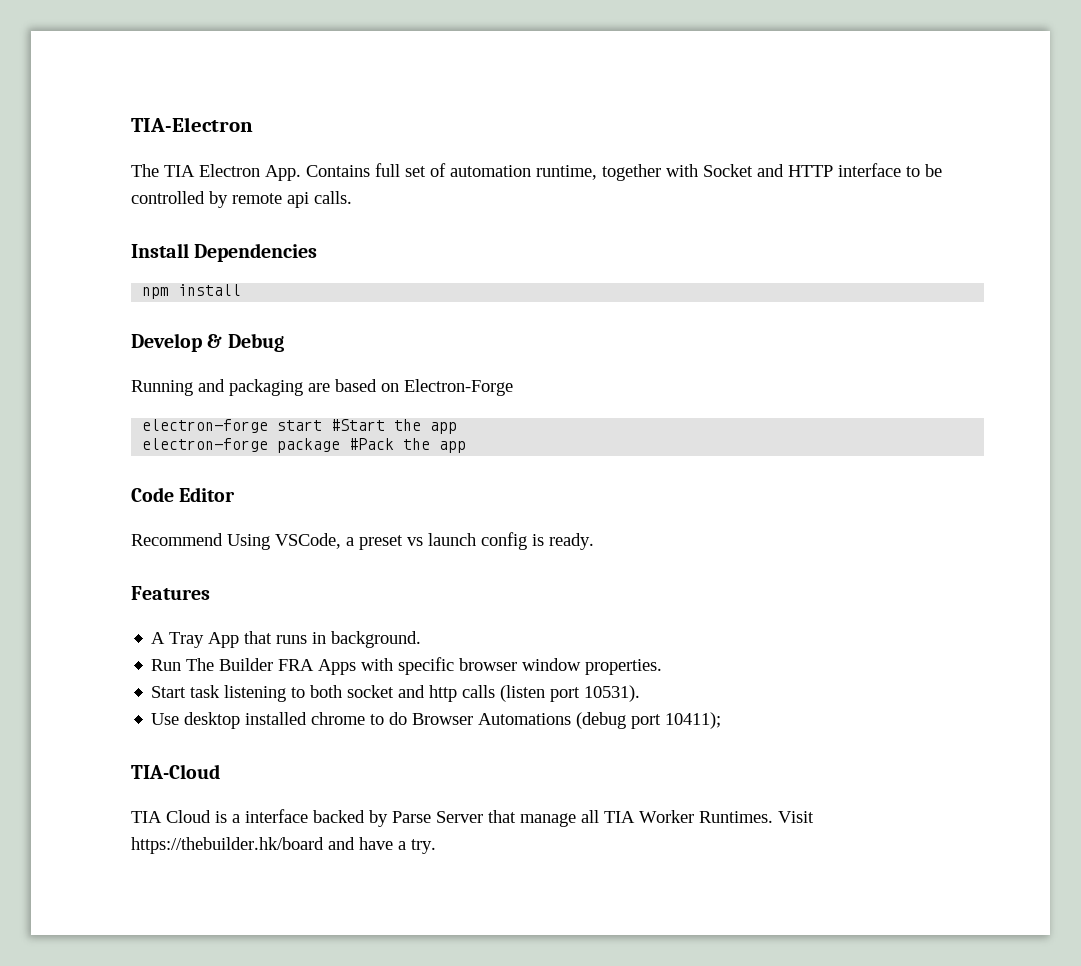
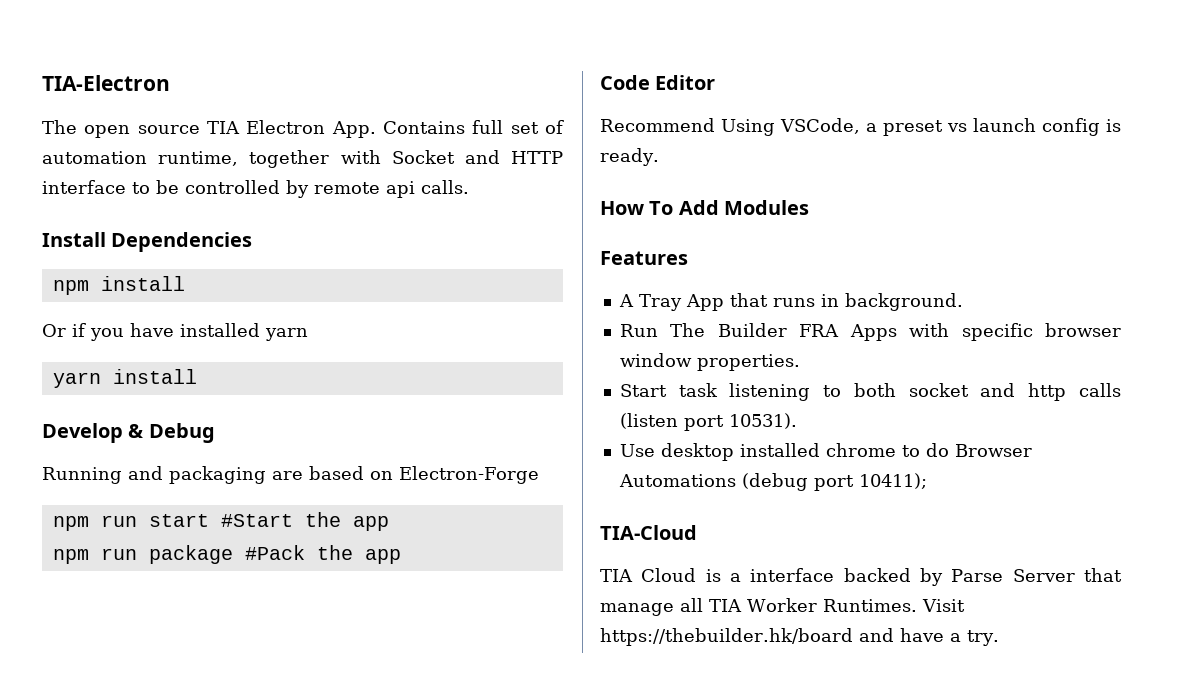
- The TIA Electron App. Contains full set of automation runtime, together with Socket and HTTP interface to be controlled by remote api calls.
+ The open source TIA Electron App. Contains full set of automation runtime, together with Socket and HTTP interface to be controlled by remote api calls.
+ Or if you have installed yarn
+ yarn install
- electron-forge start #Start the app
+ npm run start #Start the app
- electron-forge package #Pack the app
+ npm run package #Pack the app
+ How To Add Modules

